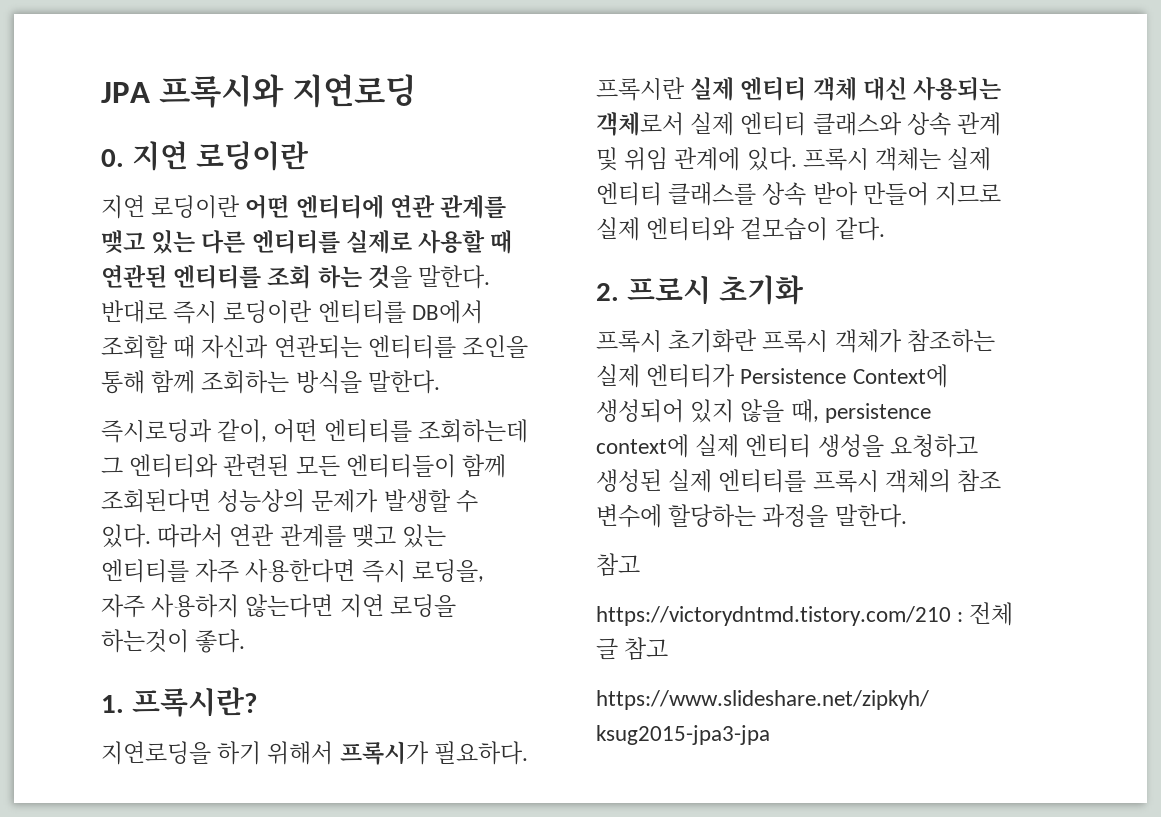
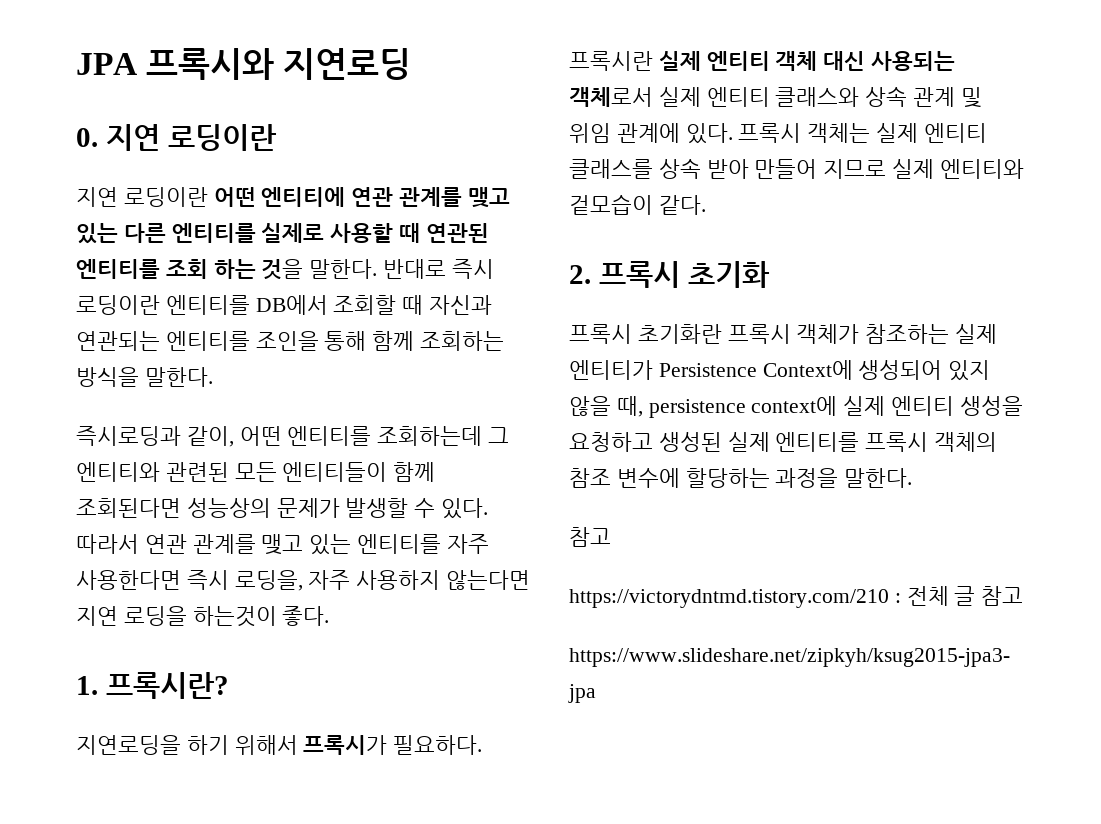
- 2. 프로시 초기화
+ 2. 프록시 초기화

